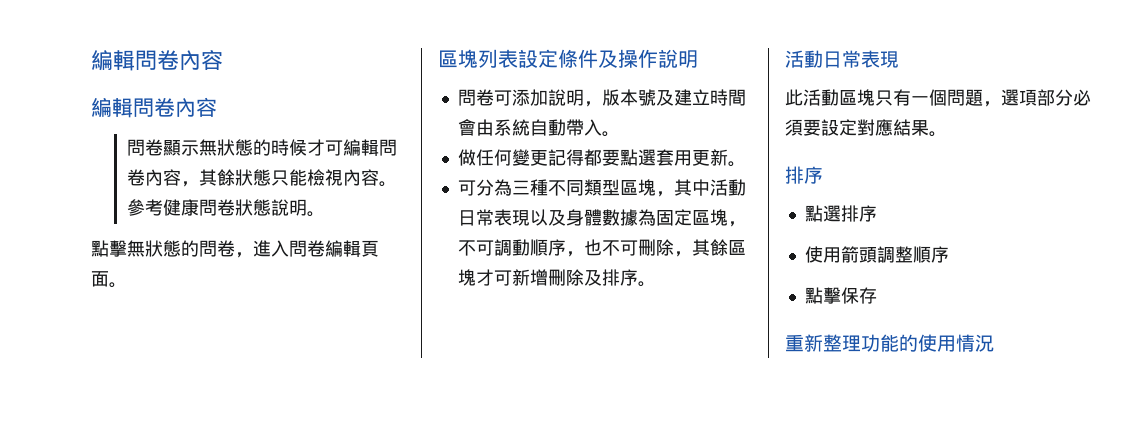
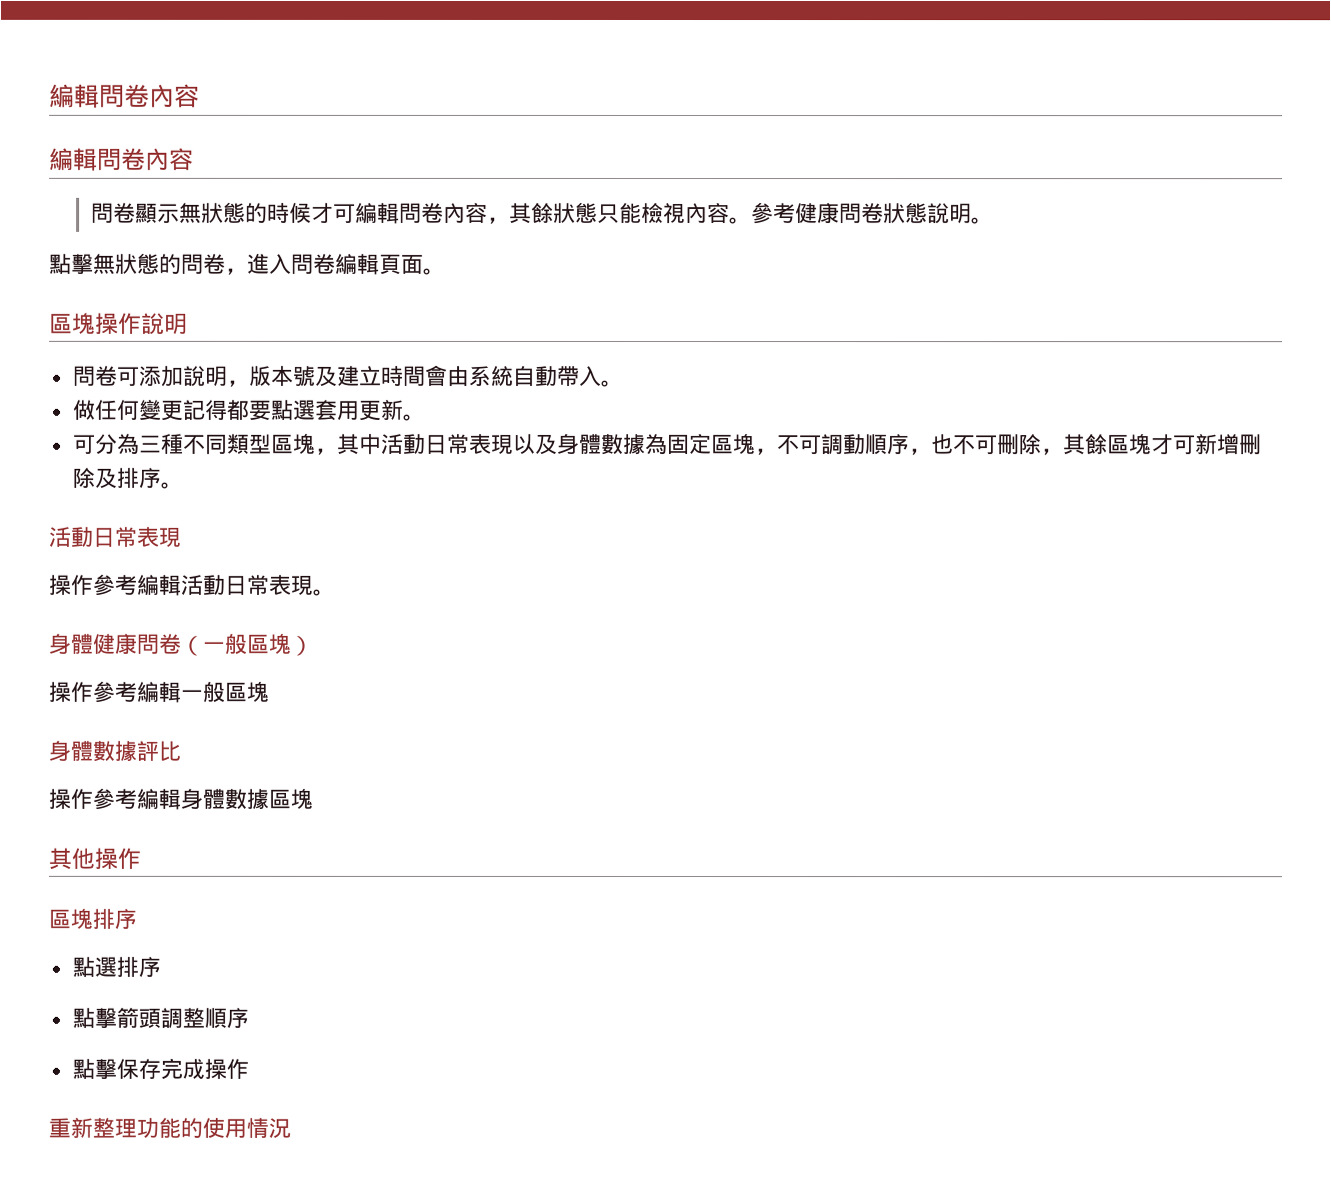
- 區塊列表設定條件及操作說明
+ 區塊操作說明
- 此活動區塊只有一個問題，選項部分必須要設定對應結果。
- 排序
+ 操作參考編輯活動日常表現。
+ 身體健康問卷（一般區塊）
+ 操作參考編輯一般區塊
+ 身體數據評比
+ 操作參考編輯身體數據區塊
+ 其他操作
+ 區塊排序
- 使用箭頭調整順序
+ 點擊箭頭調整順序
- 點擊保存
+ 點擊保存完成操作

